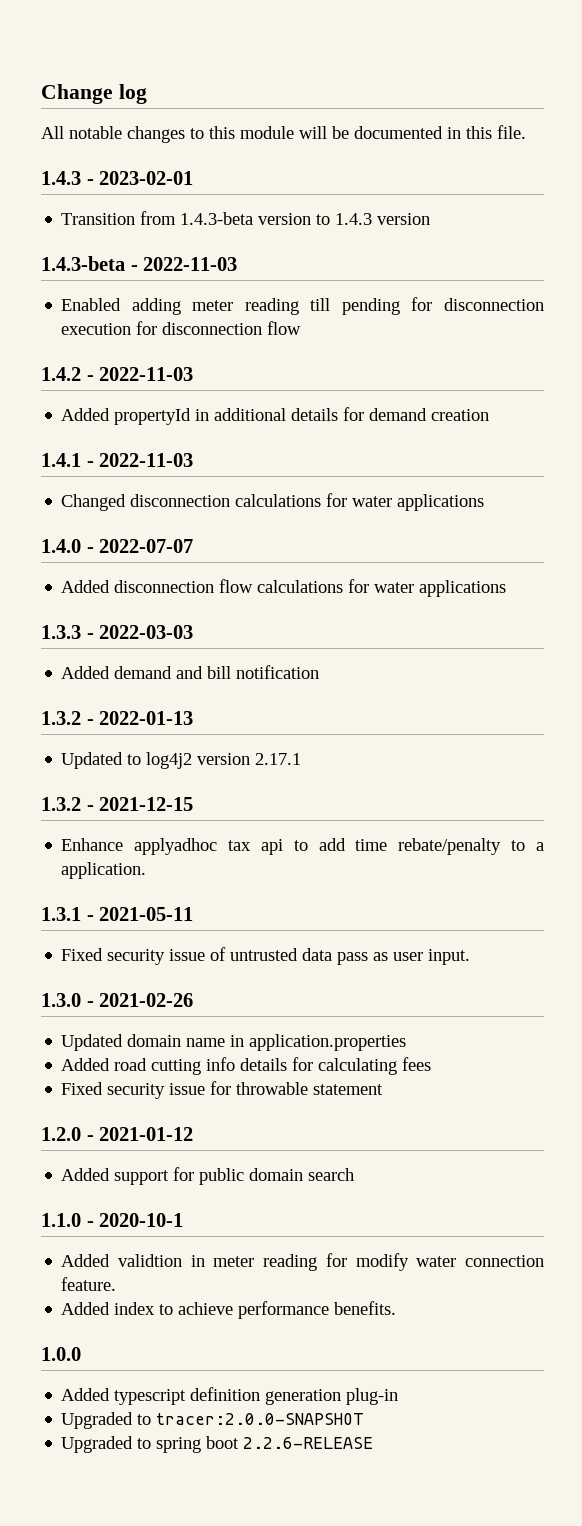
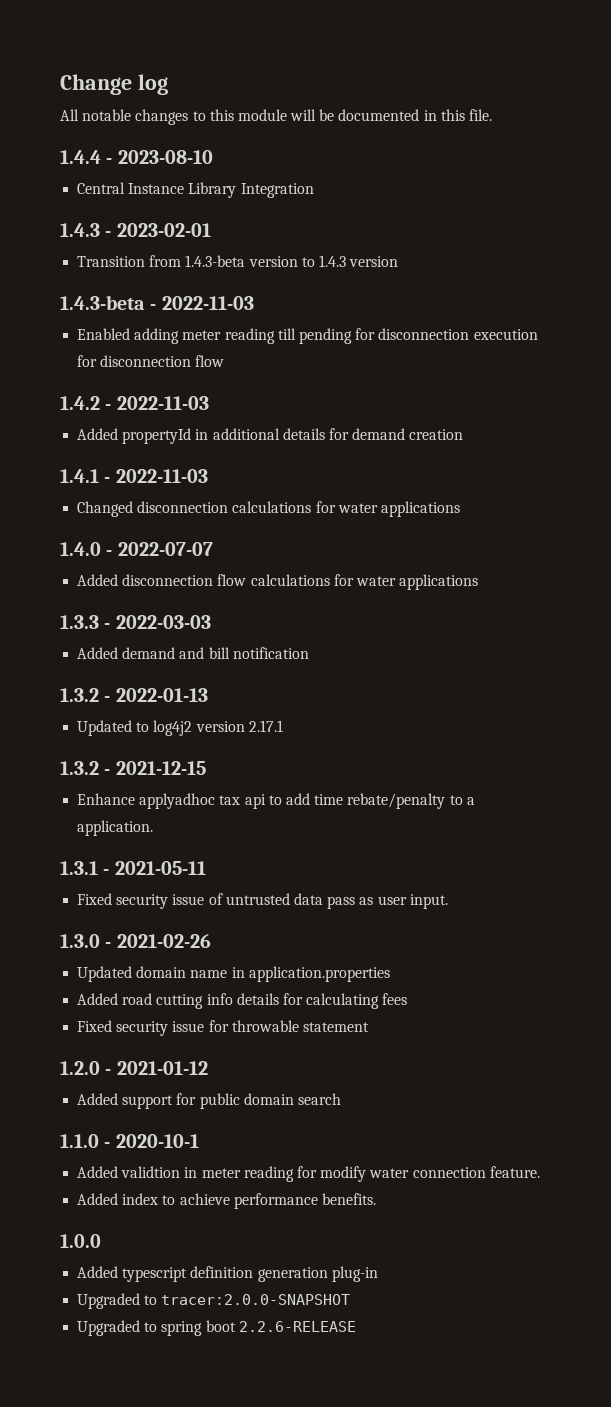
+ 1.4.4 - 2023-08-10
+ Central Instance Library Integration

